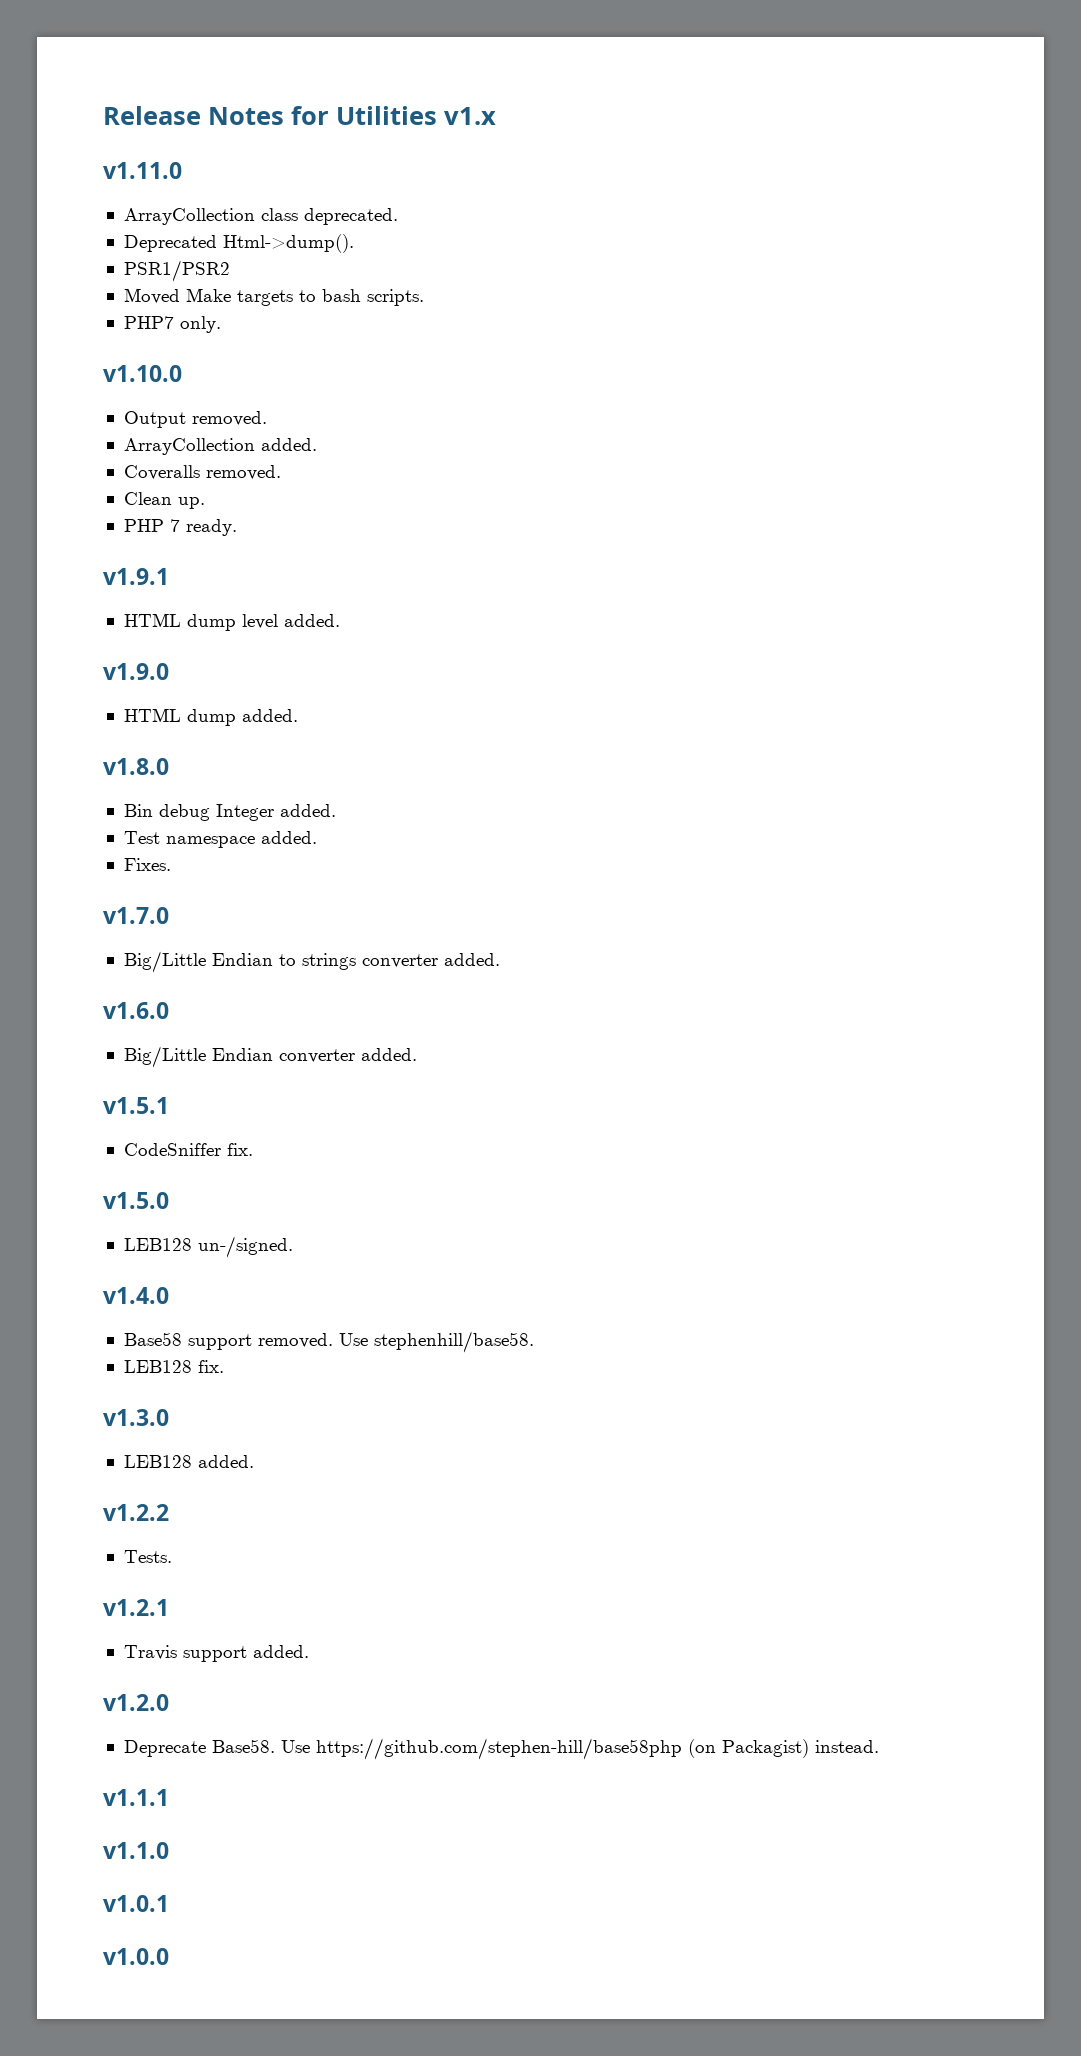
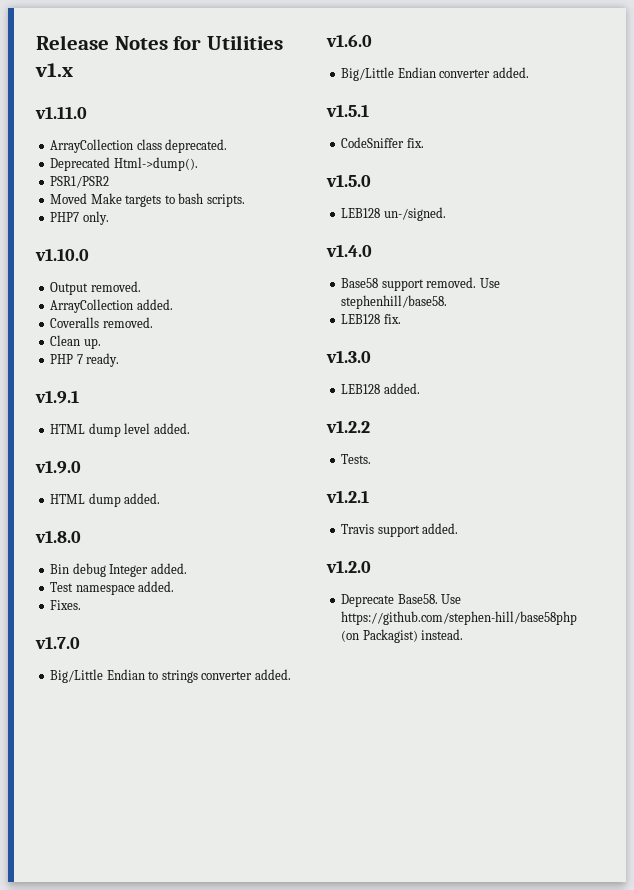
- v1.1.1
- v1.1.0
- v1.0.1
- v1.0.0

